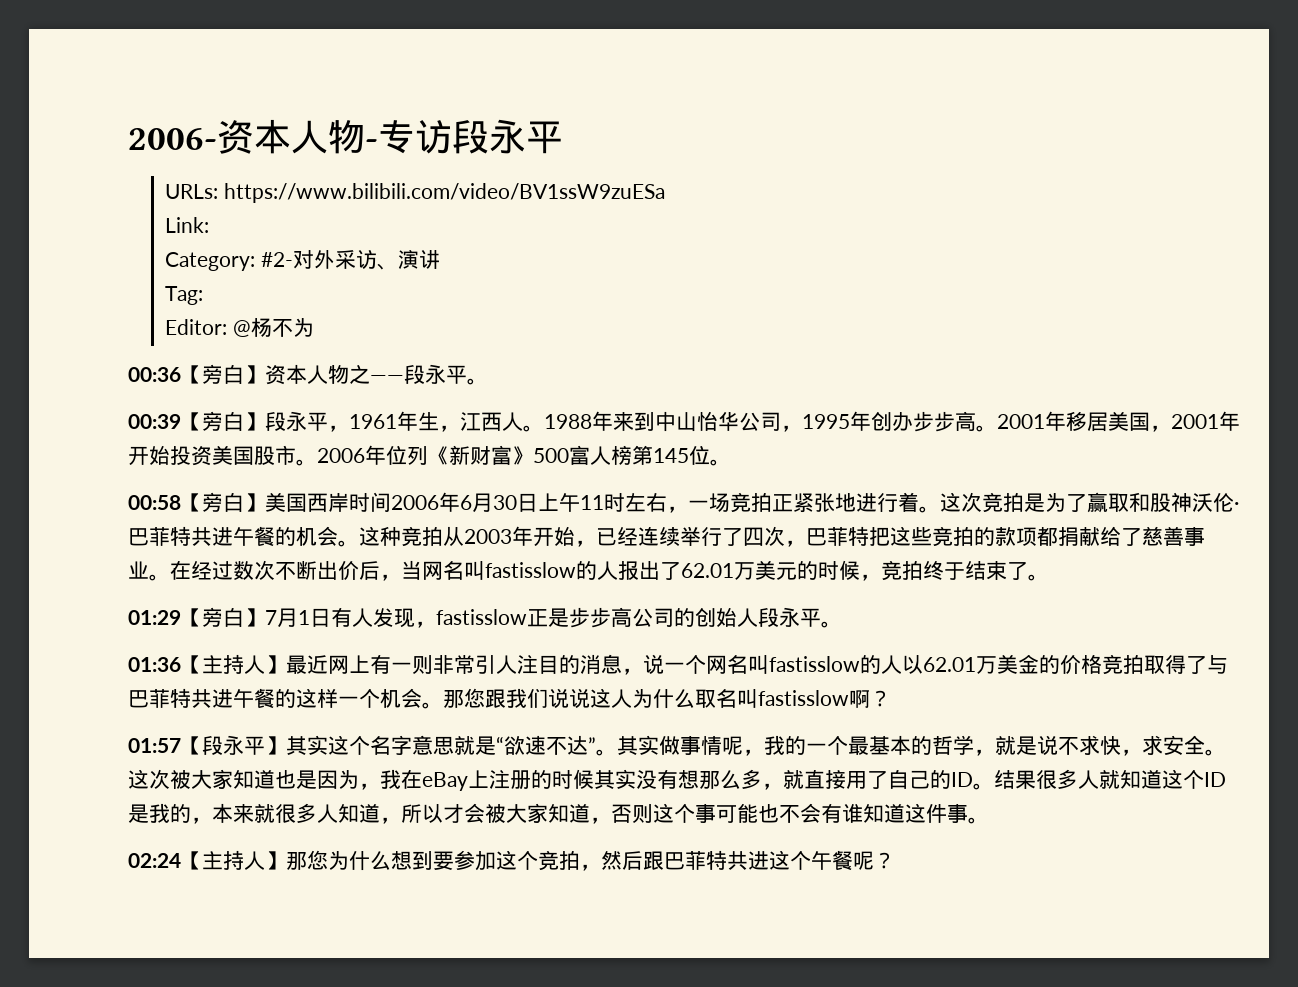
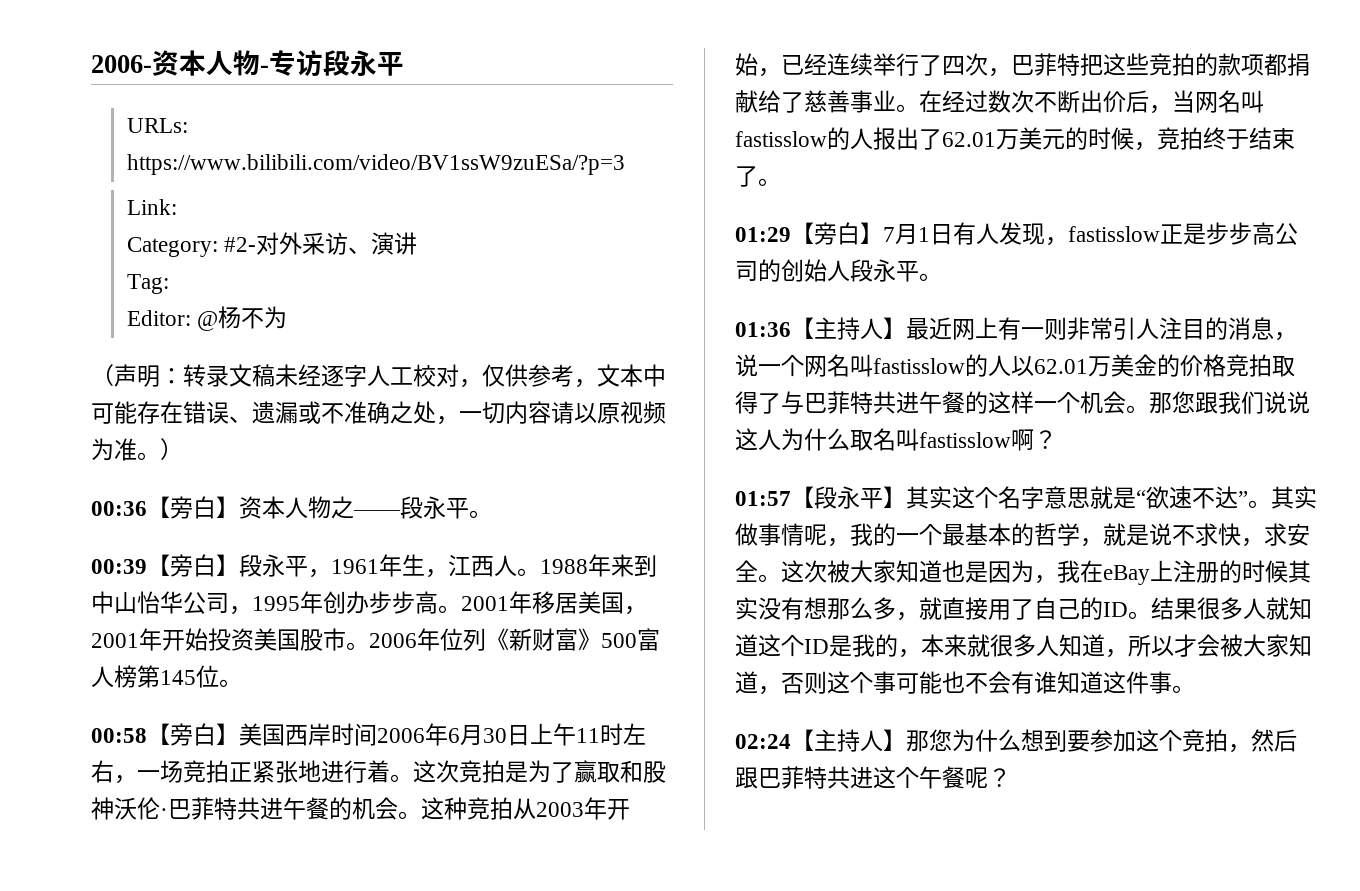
- URLs: https://www.bilibili.com/video/BV1ssW9zuESa
+ URLs: https://www.bilibili.com/video/BV1ssW9zuESa/?p=3
+ （声明：转录文稿未经逐字人工校对，仅供参考，文本中可能存在错误、遗漏或不准确之处，一切内容请以原视频为准。）

